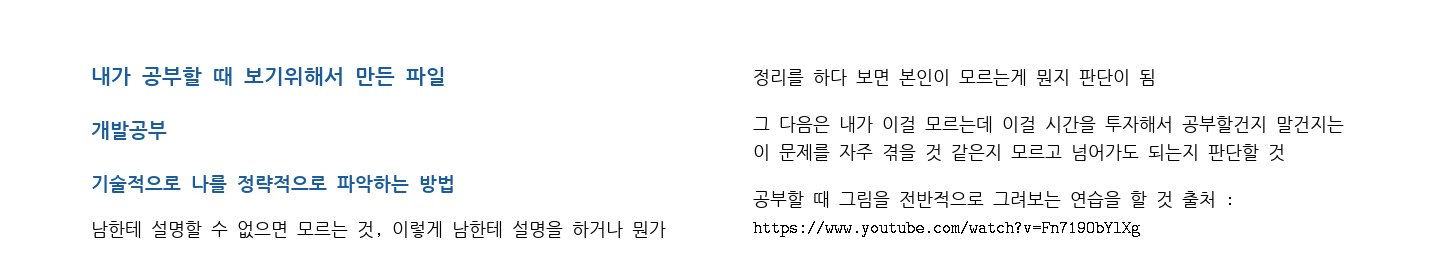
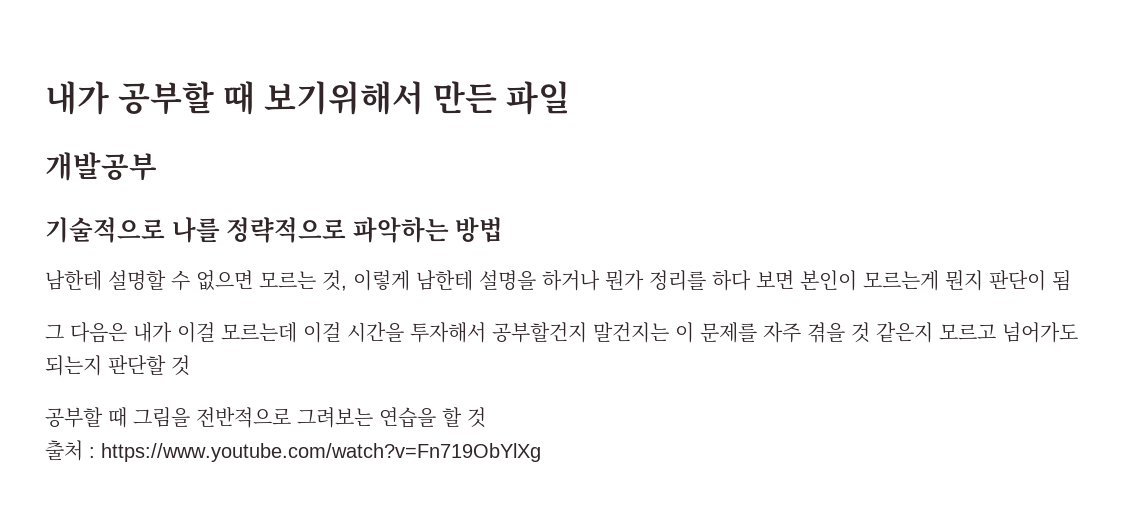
- 공부할 때 그림을 전반적으로 그려보는 연습을 할 것 출처 : https://www.youtube.com/watch?v=Fn719ObYlXg
+ 공부할 때 그림을 전반적으로 그려보는 연습을 할 것
+ 출처 : https://www.youtube.com/watch?v=Fn719ObYlXg

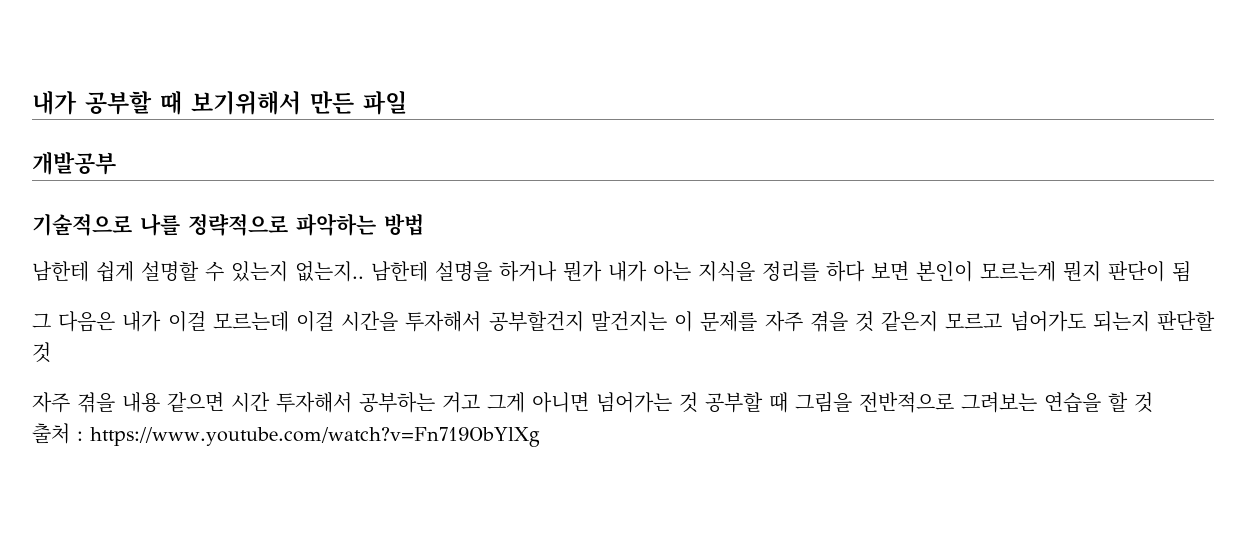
- 남한테 설명할 수 없으면 모르는 것, 이렇게 남한테 설명을 하거나 뭔가 정리를 하다 보면 본인이 모르는게 뭔지 판단이 됨
+ 남한테 쉽게 설명할 수 있는지 없는지.. 남한테 설명을 하거나 뭔가 내가 아는 지식을 정리를 하다 보면 본인이 모르는게 뭔지 판단이 됨
- 공부할 때 그림을 전반적으로 그려보는 연습을 할 것
+ 자주 겪을 내용 같으면 시간 투자해서 공부하는 거고 그게 아니면 넘어가는 것 공부할 때 그림을 전반적으로 그려보는 연습을 할 것

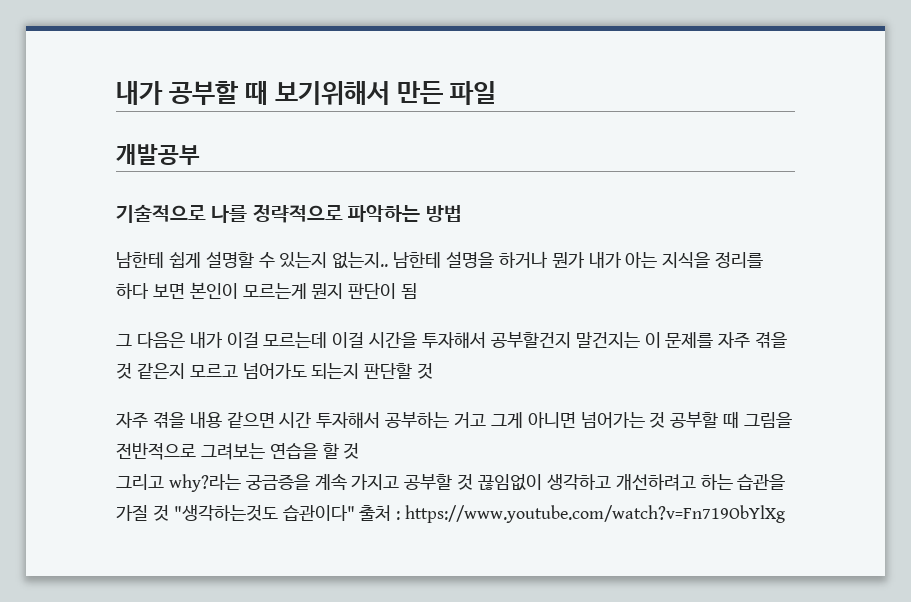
- 출처 : https://www.youtube.com/watch?v=Fn719ObYlXg
+ 그리고 why?라는 궁금증을 계속 가지고 공부할 것 끊임없이 생각하고 개선하려고 하는 습관을 가질 것 "생각하는것도 습관이다" 출처 : https://www.youtube.com/watch?v=Fn719ObYlXg

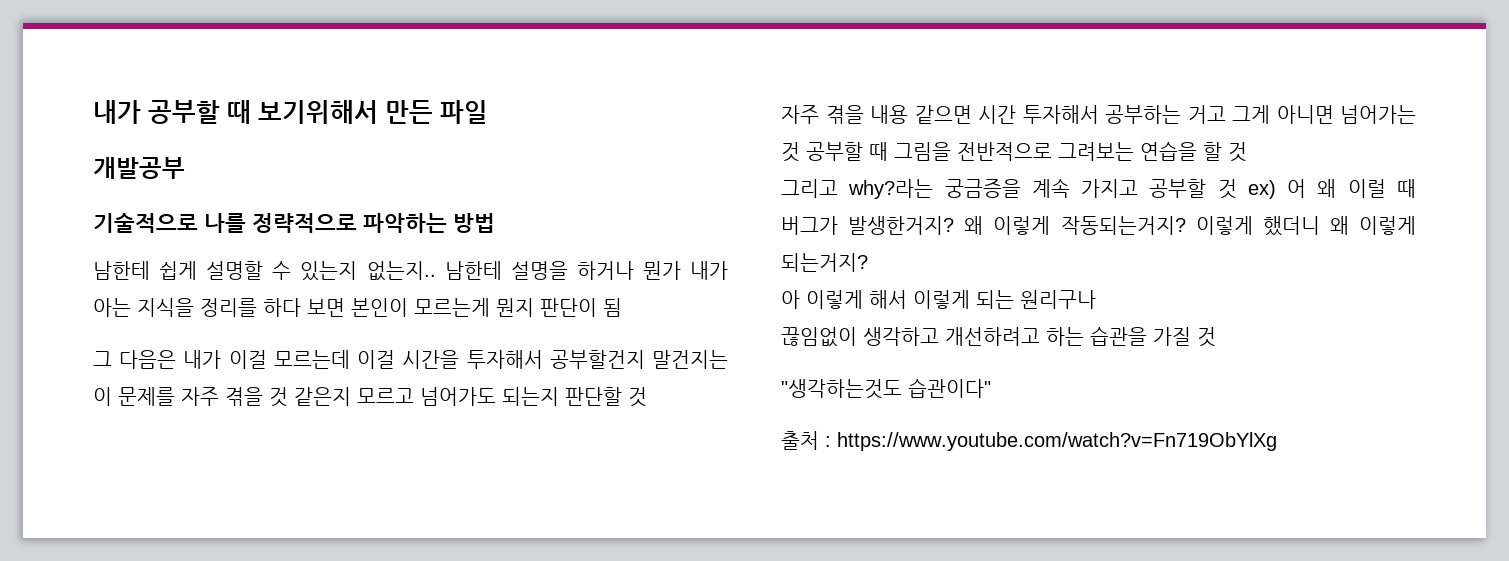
- 그리고 why?라는 궁금증을 계속 가지고 공부할 것 끊임없이 생각하고 개선하려고 하는 습관을 가질 것 "생각하는것도 습관이다" 출처 : https://www.youtube.com/watch?v=Fn719ObYlXg
+ 그리고 why?라는 궁금증을 계속 가지고 공부할 것 ex) 어 왜 이럴 때 버그가 발생한거지? 왜 이렇게 작동되는거지? 이렇게 했더니 왜 이렇게 되는거지?
+ 아 이렇게 해서 이렇게 되는 원리구나
+ 끊임없이 생각하고 개선하려고 하는 습관을 가질 것
+ "생각하는것도 습관이다"
+ 출처 : https://www.youtube.com/watch?v=Fn719ObYlXg

